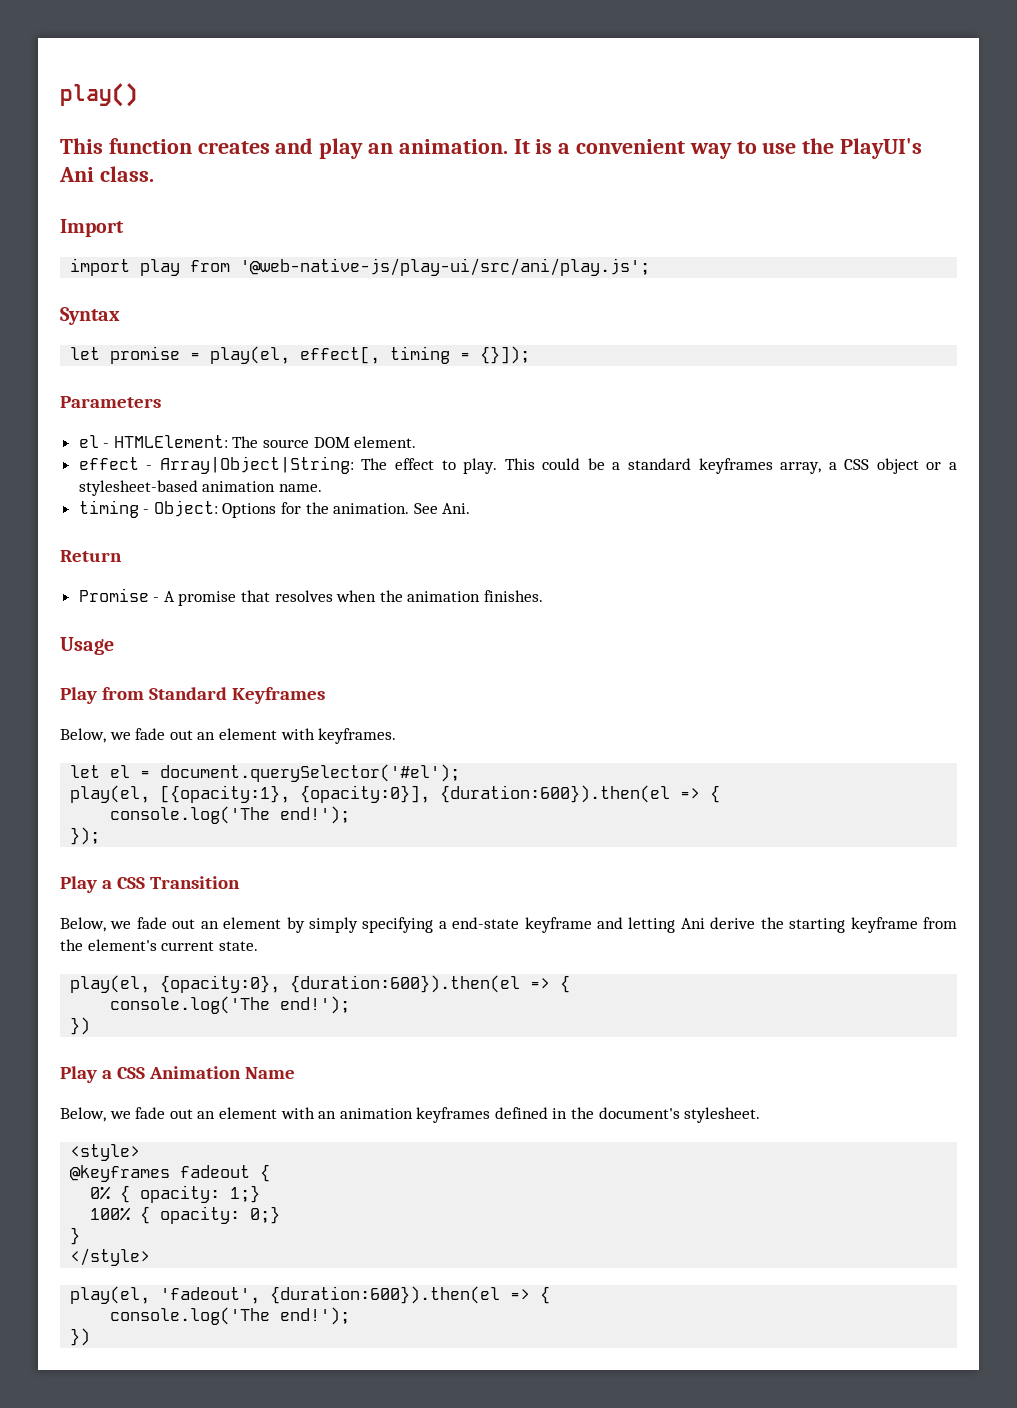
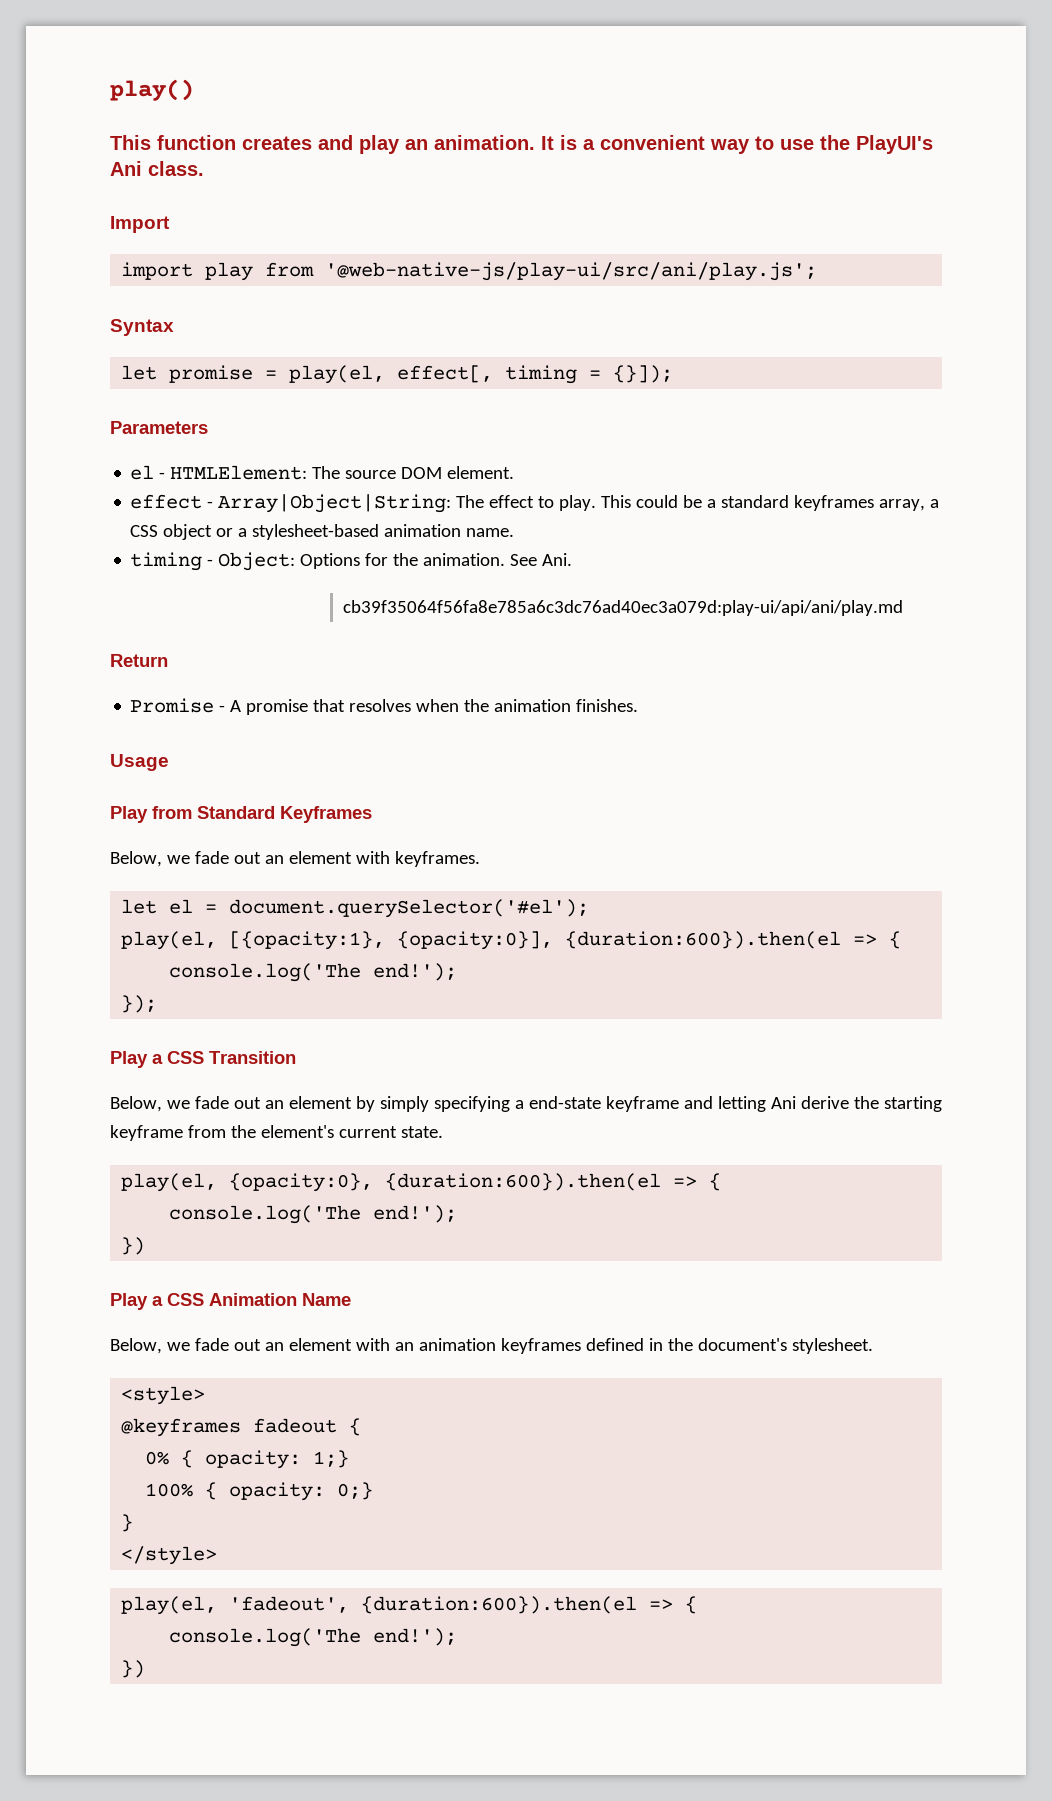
+ cb39f35064f56fa8e785a6c3dc76ad40ec3a079d:play-ui/api/ani/play.md

